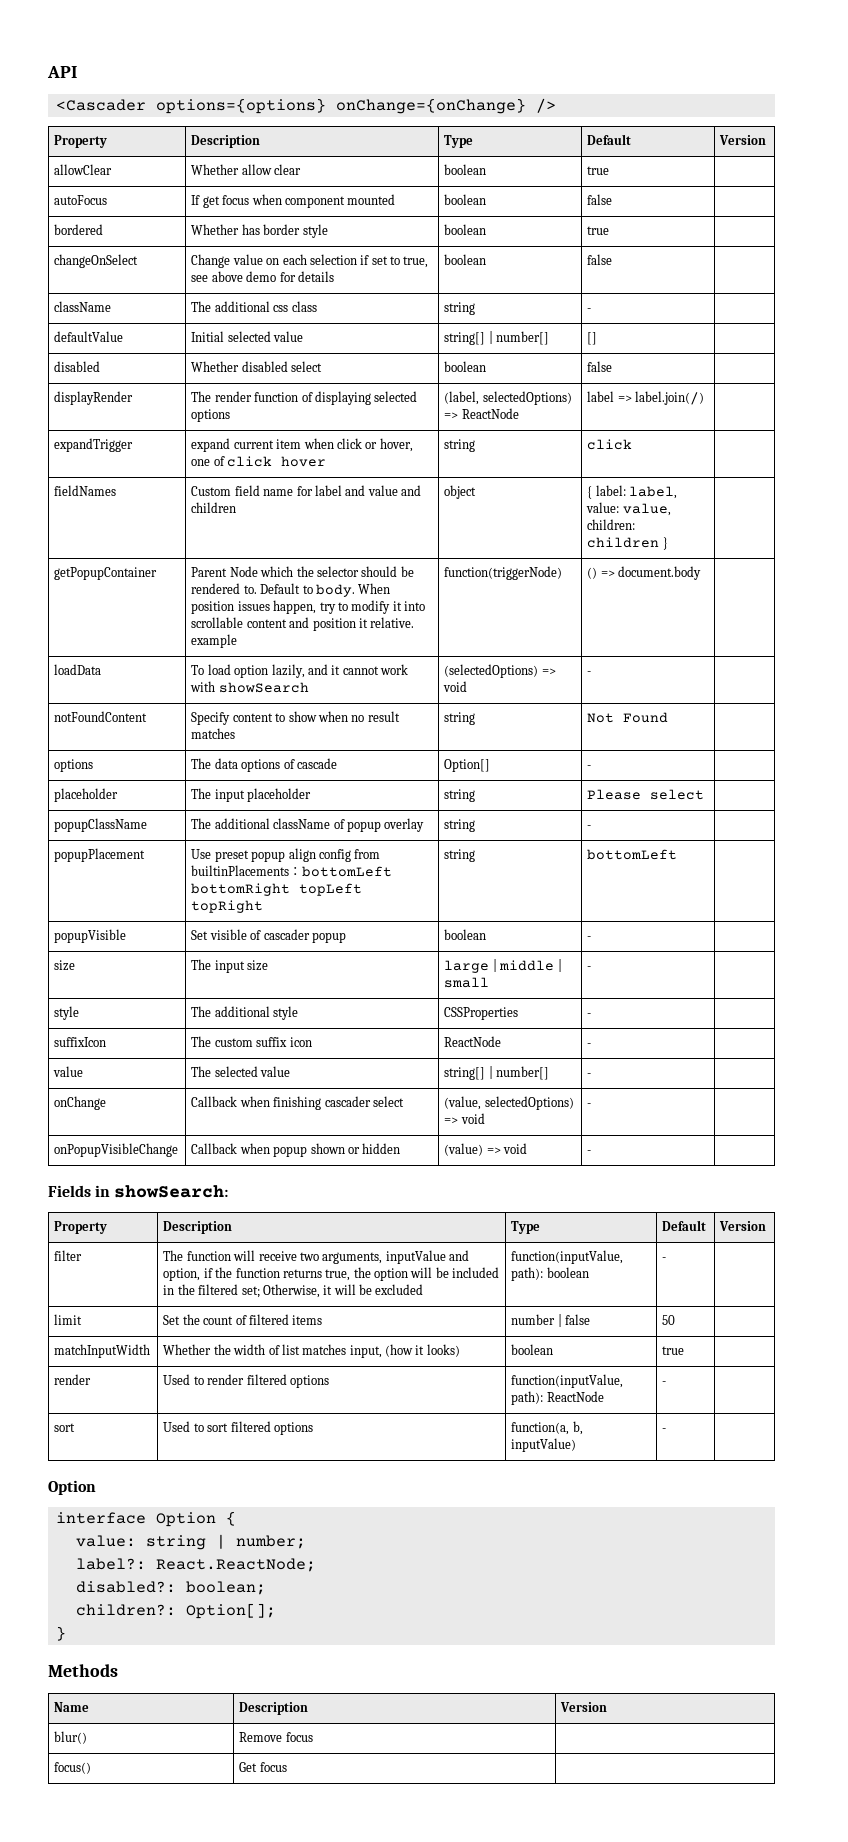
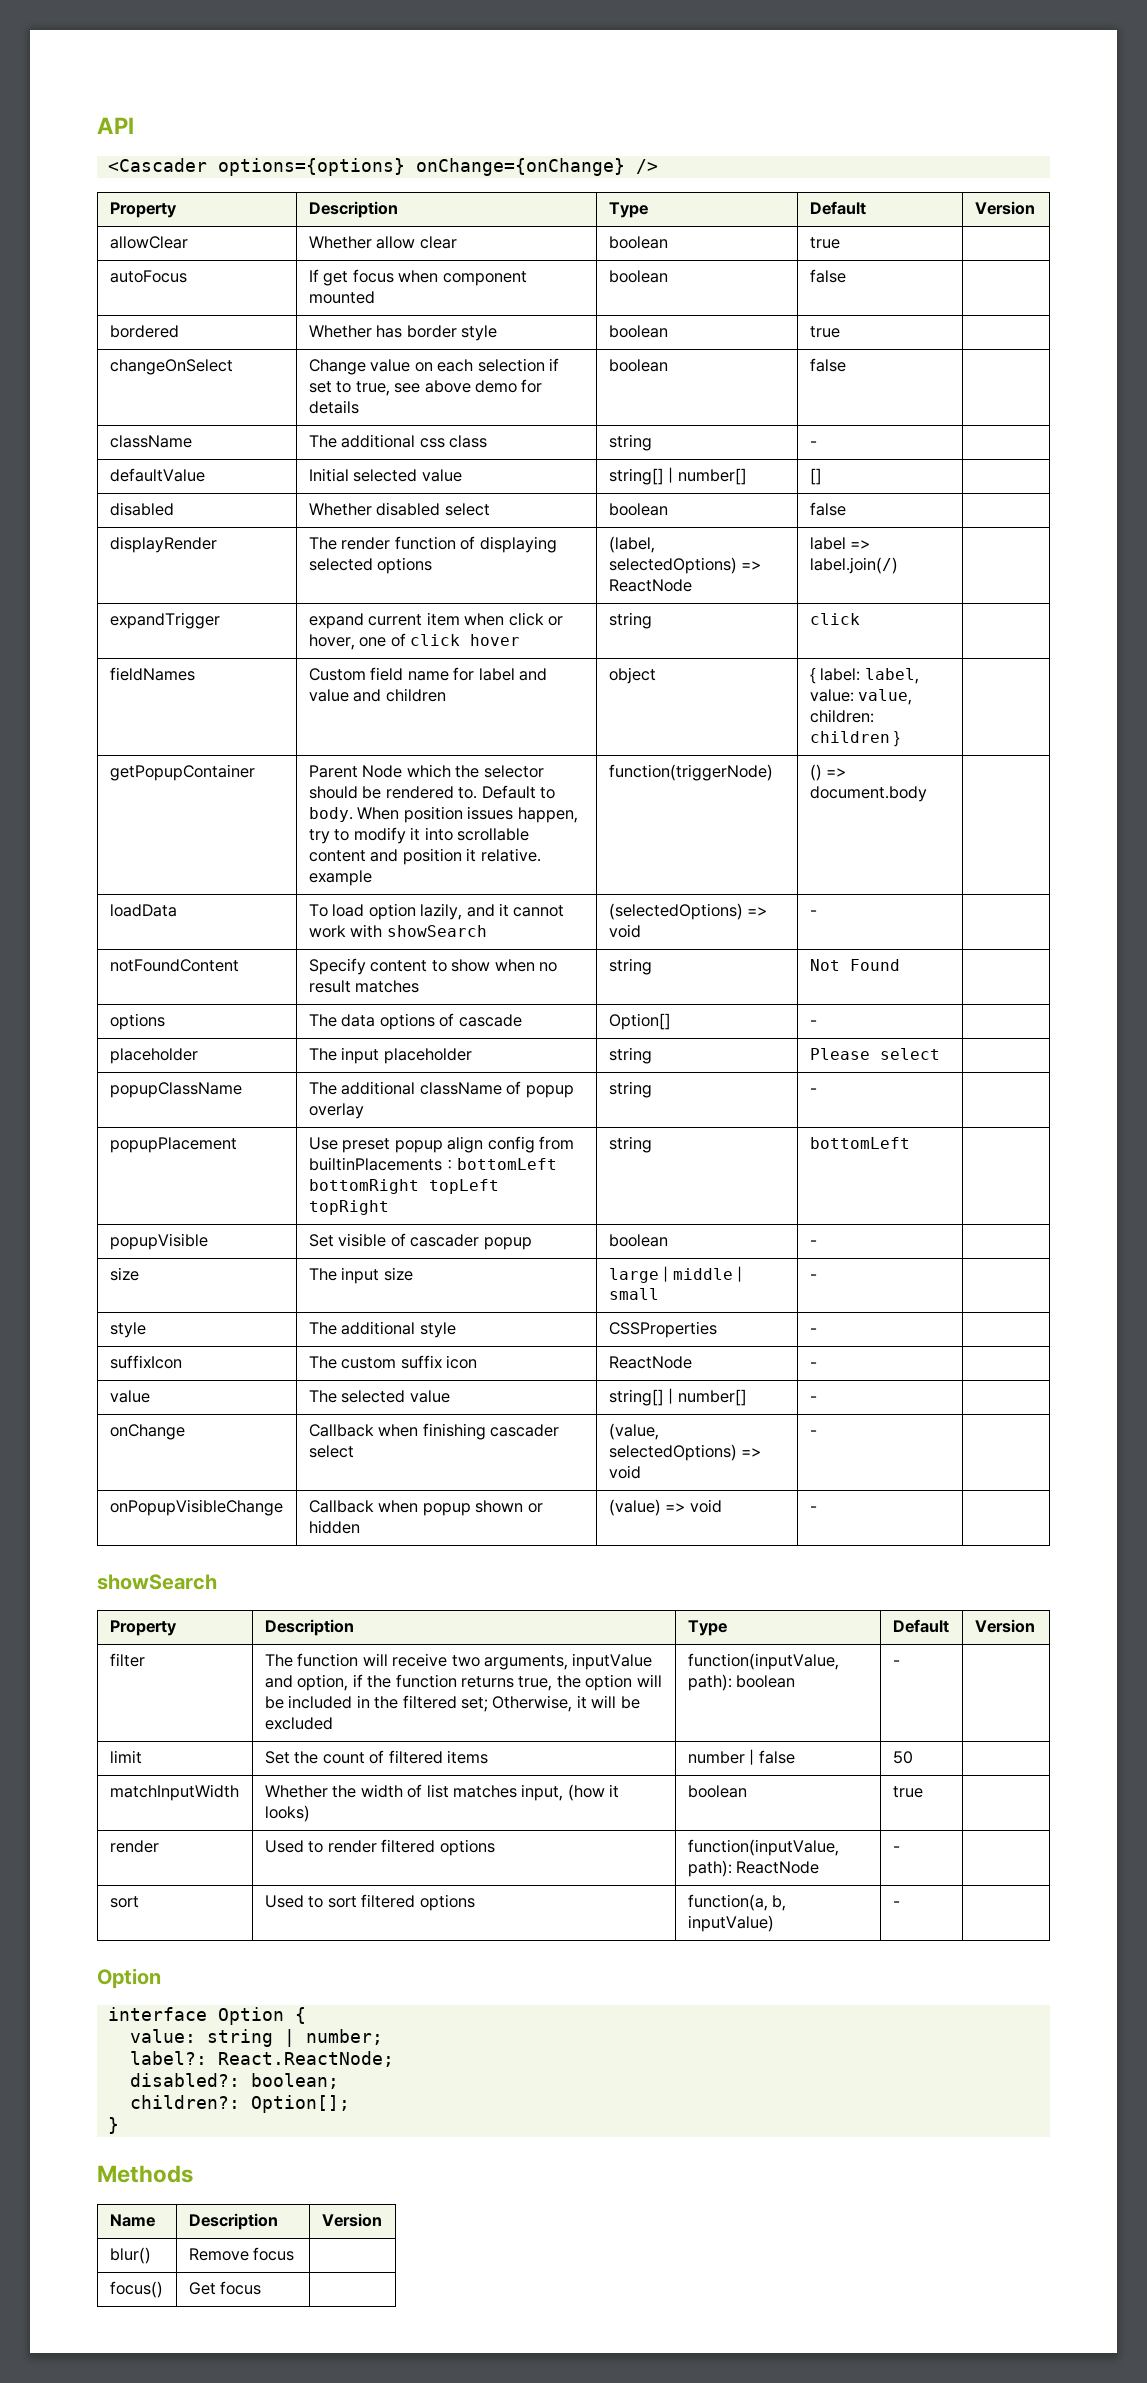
  onPopupVisibleChange | Callback when popup shown or hidden | (value) => void | - |
- Fields in showSearch:
+ showSearch

